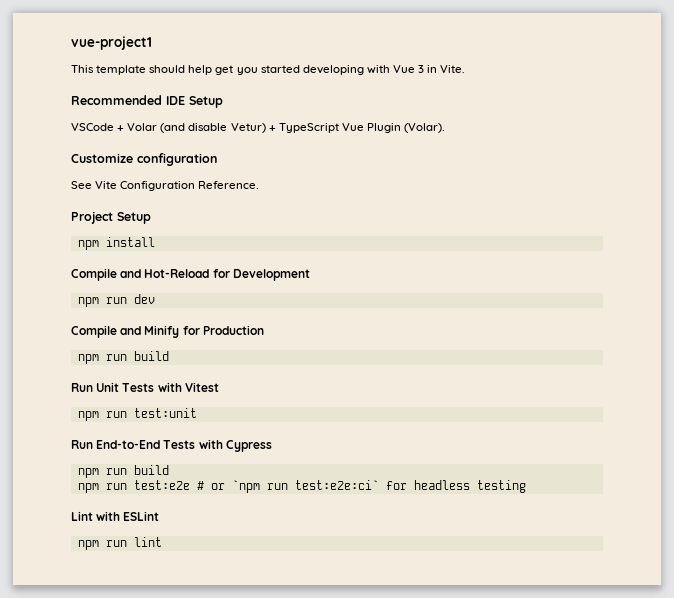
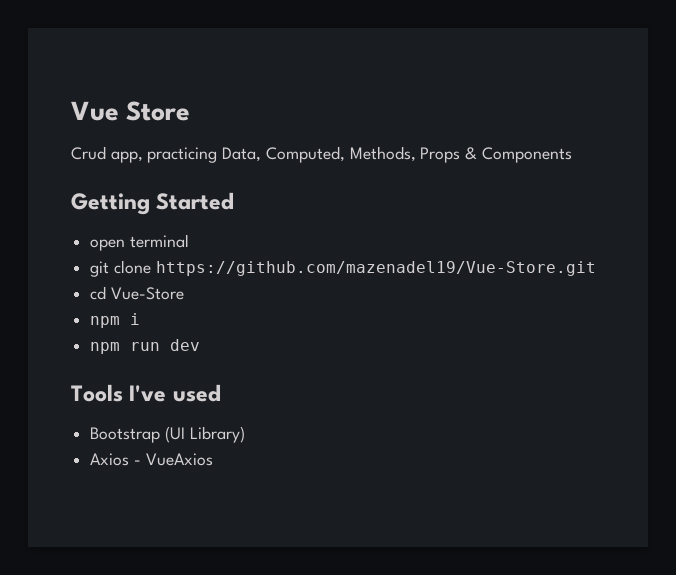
- vue-project1
- This template should help get you started developing with Vue 3 in Vite.
- Recommended IDE Setup
- VSCode + Volar (and disable Vetur) + TypeScript Vue Plugin (Volar).
- Customize configuration
- See Vite Configuration Reference.
- Project Setup
- npm install
- Compile and Hot-Reload for Development
+ Vue Store
+ Crud app, practicing Data, Computed, Methods, Props & Components
+ Getting Started
+ open terminal
+ git clone https://github.com/mazenadel19/Vue-Store.git
+ cd Vue-Store
+ npm i
  npm run dev
- Compile and Minify for Production
- npm run build
- Run Unit Tests with Vitest
- npm run test:unit
- Run End-to-End Tests with Cypress
- npm run build
- npm run test:e2e # or `npm run test:e2e:ci` for headless testing
- Lint with ESLint
- npm run lint
+ Tools I've used
+ Bootstrap (UI Library)
+ Axios - VueAxios

